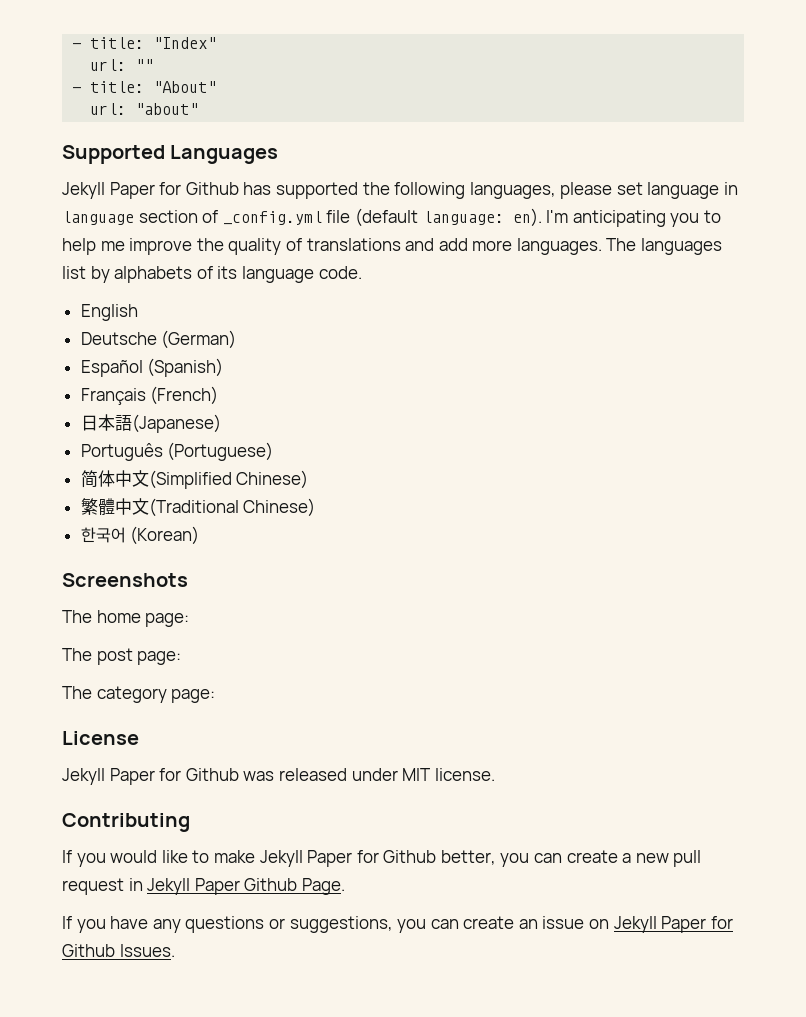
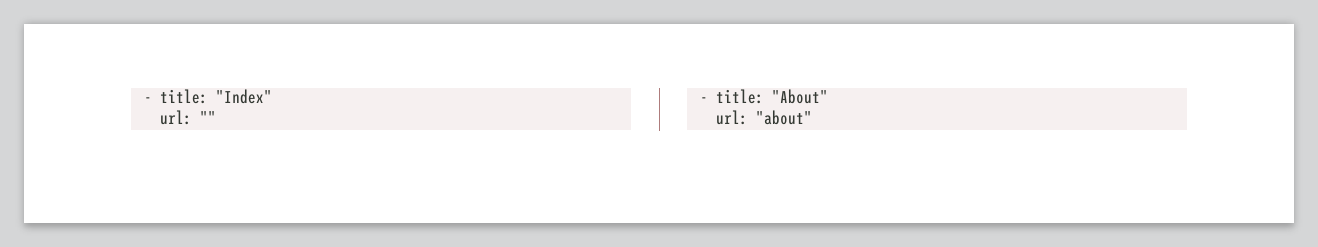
- Supported Languages
- Jekyll Paper for Github has supported the following languages, please set language in language section of _config.yml file (default language: en). I'm anticipating you to help me improve the quality of translations and add more languages. The languages list by alphabets of its language code.
- English
- Deutsche (German)
- Español (Spanish)
- Français (French)
- 日本語(Japanese)
- Português (Portuguese)
- 简体中文(Simplified Chinese)
- 繁體中文(Traditional Chinese)
- 한국어 (Korean)
- Screenshots
- The home page:
- The post page:
- The category page:
- License
- Jekyll Paper for Github was released under MIT license.
- Contributing
- If you would like to make Jekyll Paper for Github better, you can create a new pull request in Jekyll Paper Github Page.
- If you have any questions or suggestions, you can create an issue on Jekyll Paper for Github Issues.

